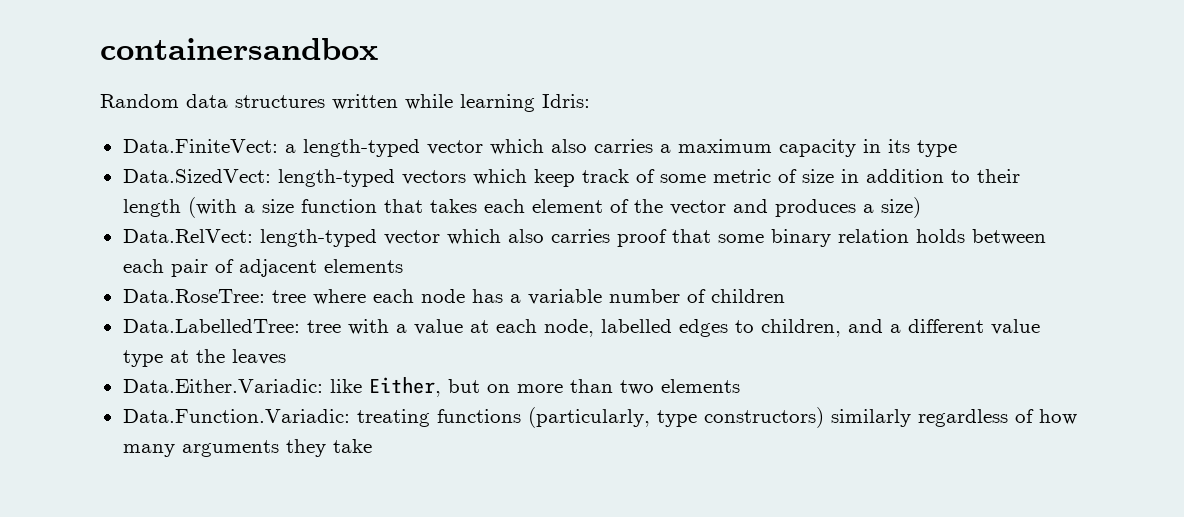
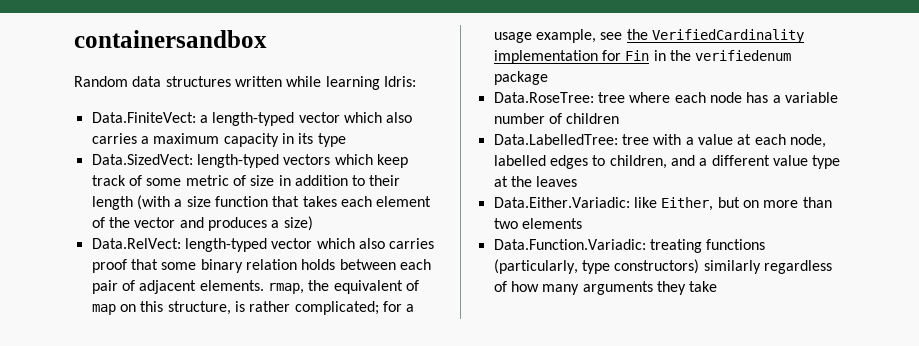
- Data.RelVect: length-typed vector which also carries proof that some binary relation holds between each pair of adjacent elements
+ Data.RelVect: length-typed vector which also carries proof that some binary relation holds between each pair of adjacent elements. rmap, the equivalent of map on this structure, is rather complicated; for a usage example, see the VerifiedCardinality implementation for Fin in the verifiedenum package

